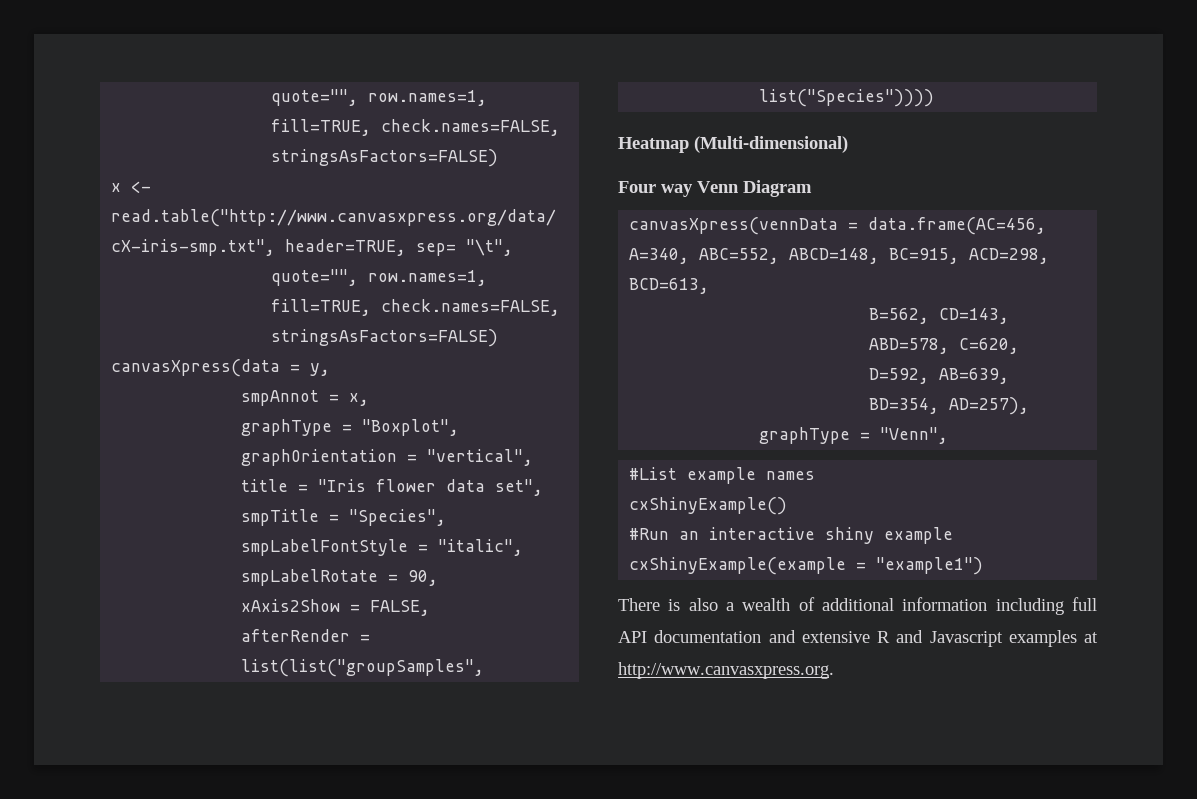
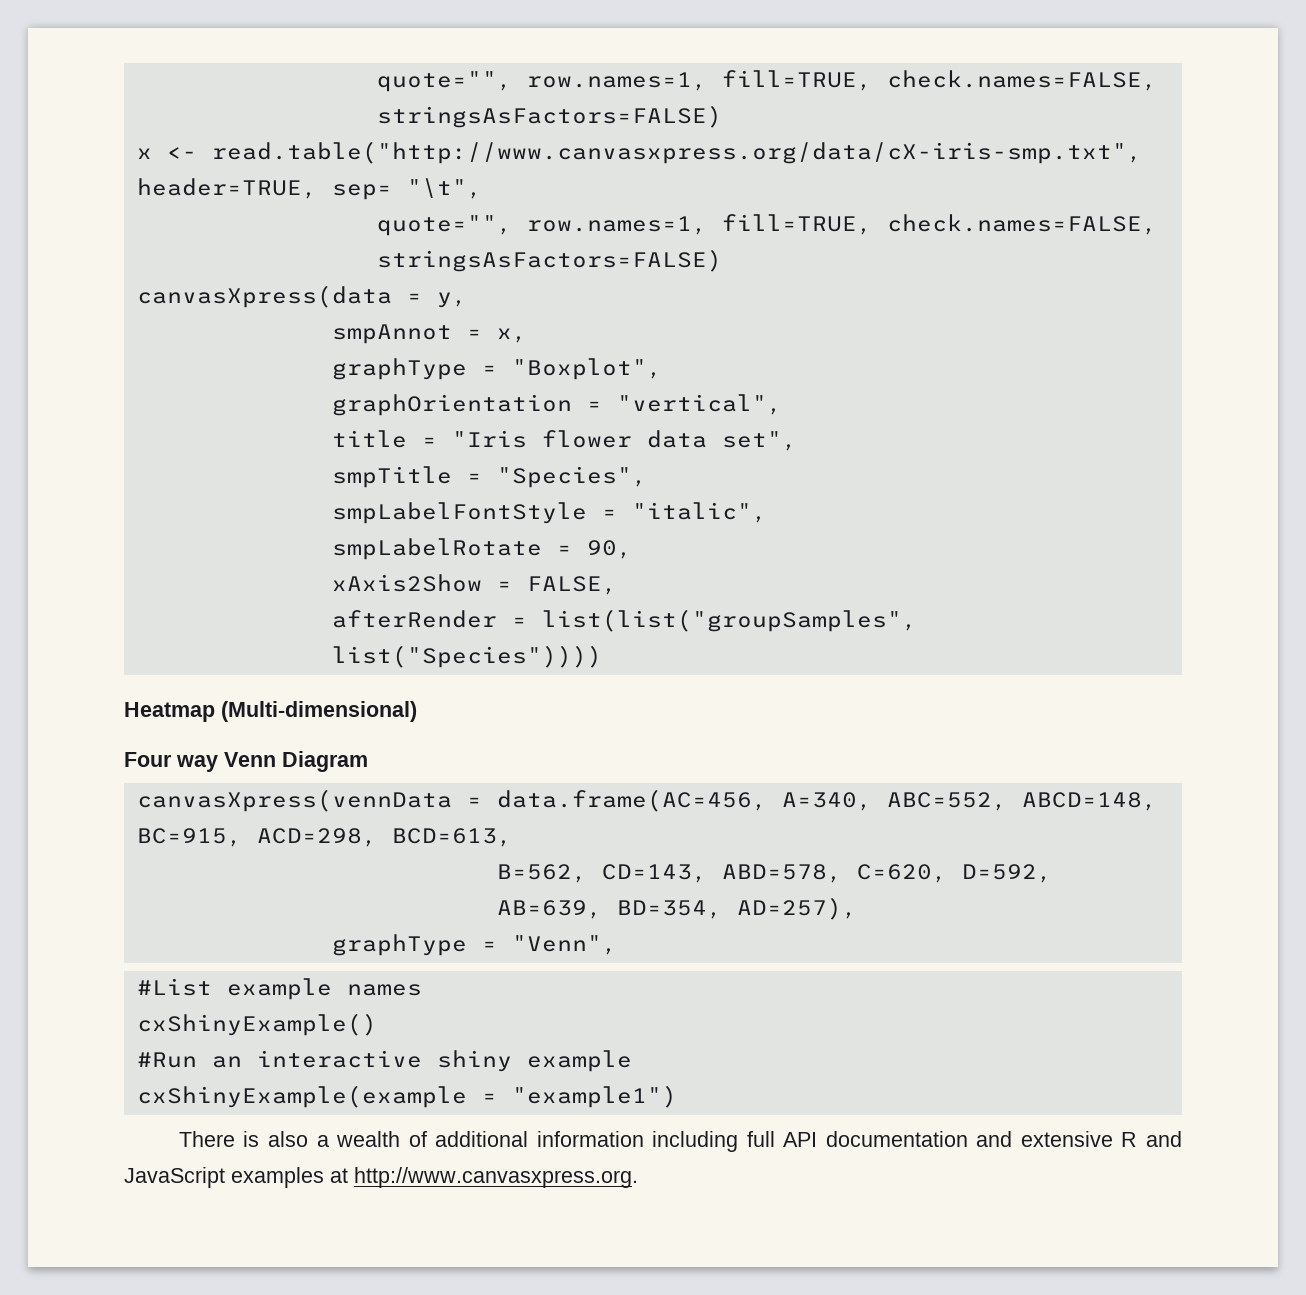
- There is also a wealth of additional information including full API documentation and extensive R and Javascript examples at http://www.canvasxpress.org.
+ There is also a wealth of additional information including full API documentation and extensive R and JavaScript examples at http://www.canvasxpress.org.

